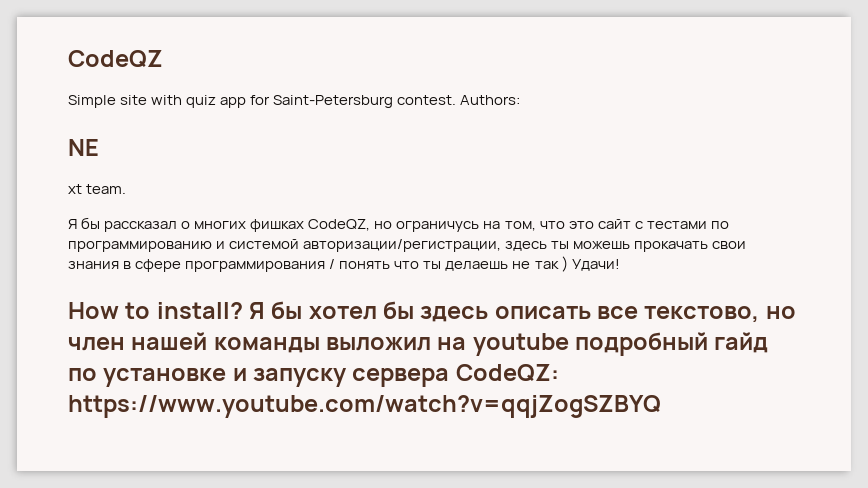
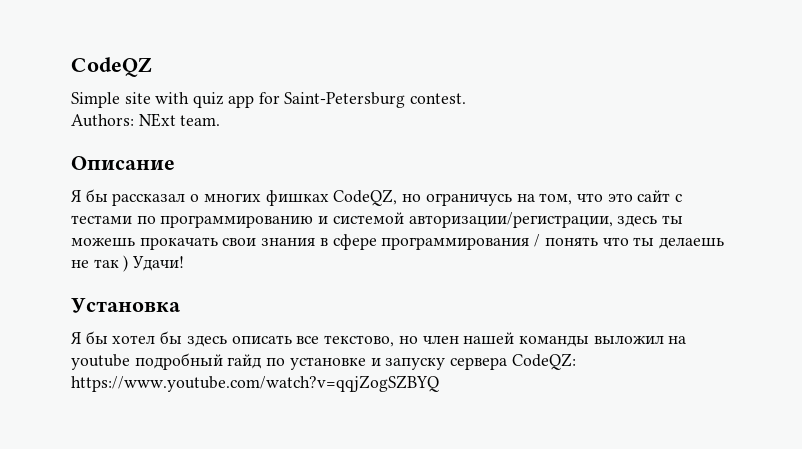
- Simple site with quiz app for Saint-Petersburg contest. Authors:
- NE
- xt team.
+ Simple site with quiz app for Saint-Petersburg contest.
+ Authors: NExt team.
+ Описание
- How to install? Я бы хотел бы здесь описать все текстово, но член нашей команды выложил на youtube подробный гайд по установке и запуску сервера CodeQZ: https://www.youtube.com/watch?v=qqjZogSZBYQ
+ Установка
+ Я бы хотел бы здесь описать все текстово, но член нашей команды выложил на youtube подробный гайд по установке и запуску сервера CodeQZ: https://www.youtube.com/watch?v=qqjZogSZBYQ

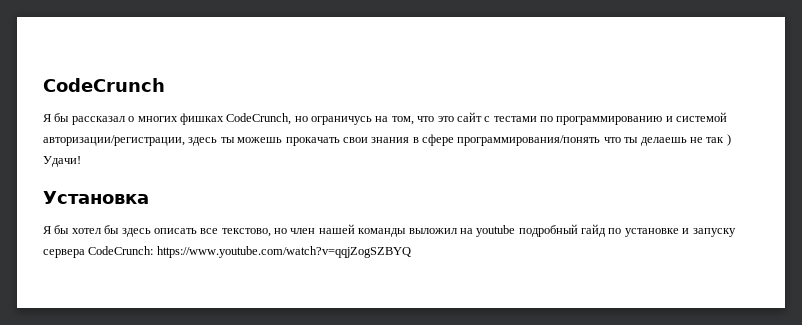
- CodeQZ
- Simple site with quiz app for Saint-Petersburg contest.
- Authors: NExt team.
- Описание
+ CodeCrunch
- Я бы рассказал о многих фишках CodeQZ, но ограничусь на том, что это сайт с тестами по программированию и системой авторизации/регистрации, здесь ты можешь прокачать свои знания в сфере программирования / понять что ты делаешь не так ) Удачи!
+ Я бы рассказал о многих фишках CodeCrunch, но ограничусь на том, что это сайт с тестами по программированию и системой авторизации/регистрации, здесь ты можешь прокачать свои знания в сфере программирования/понять что ты делаешь не так ) Удачи!
- Я бы хотел бы здесь описать все текстово, но член нашей команды выложил на youtube подробный гайд по установке и запуску сервера CodeQZ: https://www.youtube.com/watch?v=qqjZogSZBYQ
+ Я бы хотел бы здесь описать все текстово, но член нашей команды выложил на youtube подробный гайд по установке и запуску сервера CodeCrunch: https://www.youtube.com/watch?v=qqjZogSZBYQ

